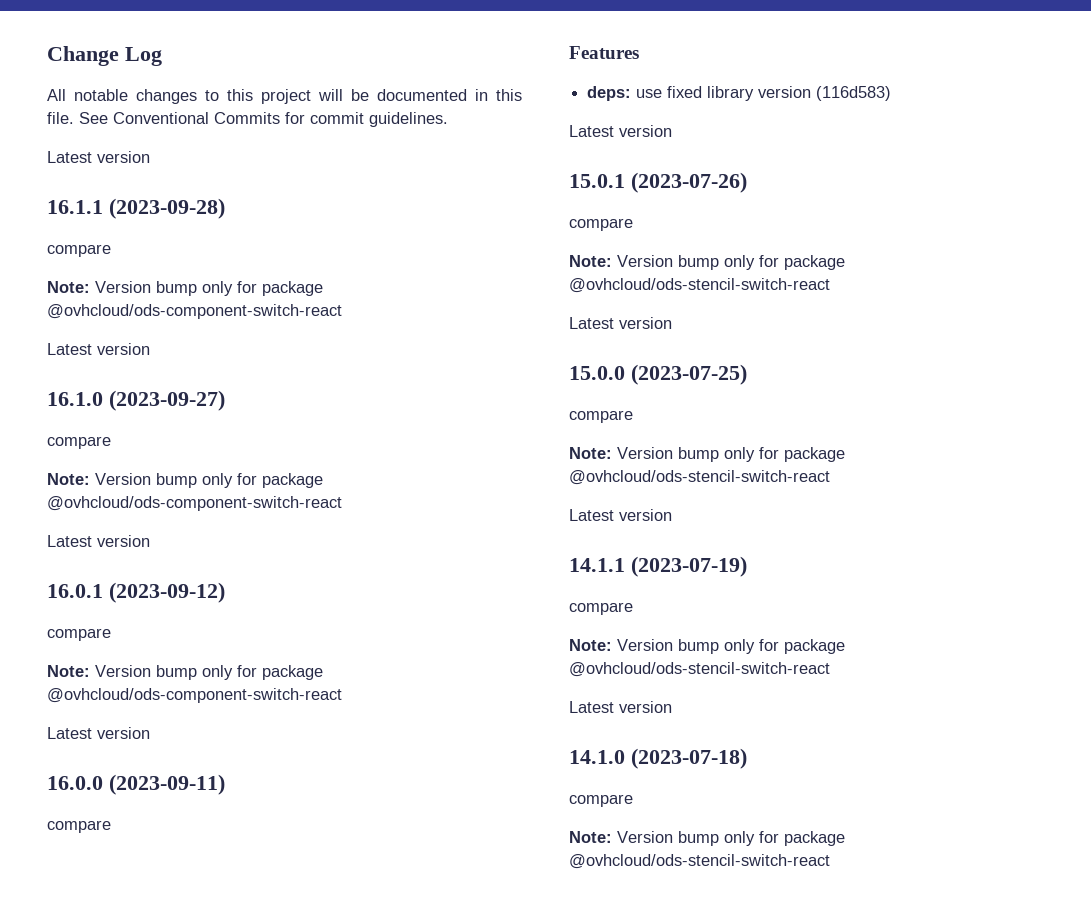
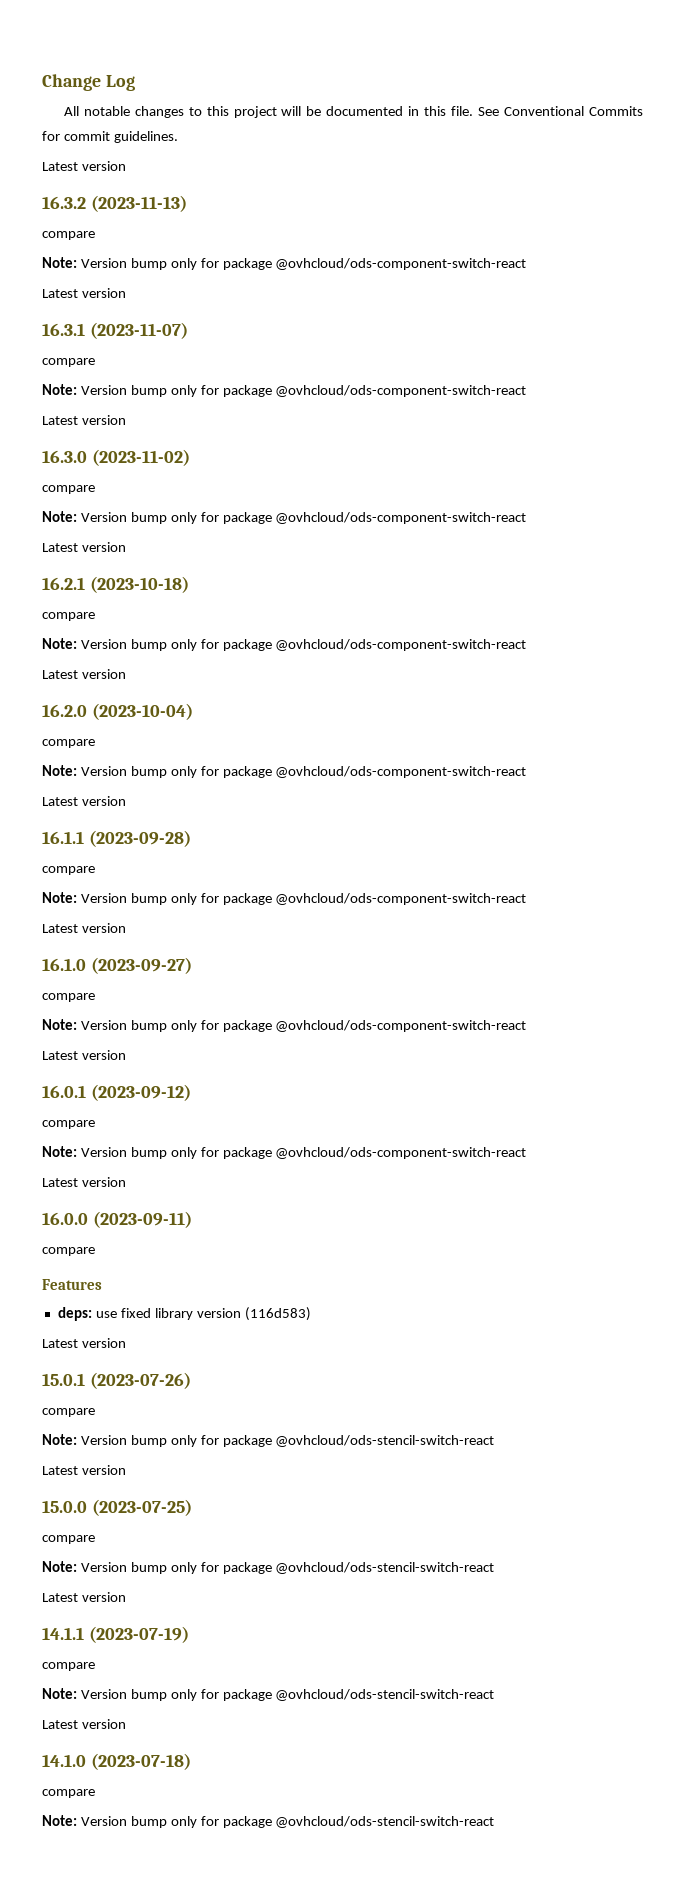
+ 16.3.2 (2023-11-13)
+ compare
+ Note: Version bump only for package @ovhcloud/ods-component-switch-react
+ Latest version
+ 16.3.1 (2023-11-07)
+ compare
+ Note: Version bump only for package @ovhcloud/ods-component-switch-react
+ Latest version
+ 16.3.0 (2023-11-02)
+ compare
+ Note: Version bump only for package @ovhcloud/ods-component-switch-react
+ Latest version
+ 16.2.1 (2023-10-18)
+ compare
+ Note: Version bump only for package @ovhcloud/ods-component-switch-react
+ Latest version
+ 16.2.0 (2023-10-04)
+ compare
+ Note: Version bump only for package @ovhcloud/ods-component-switch-react
+ Latest version

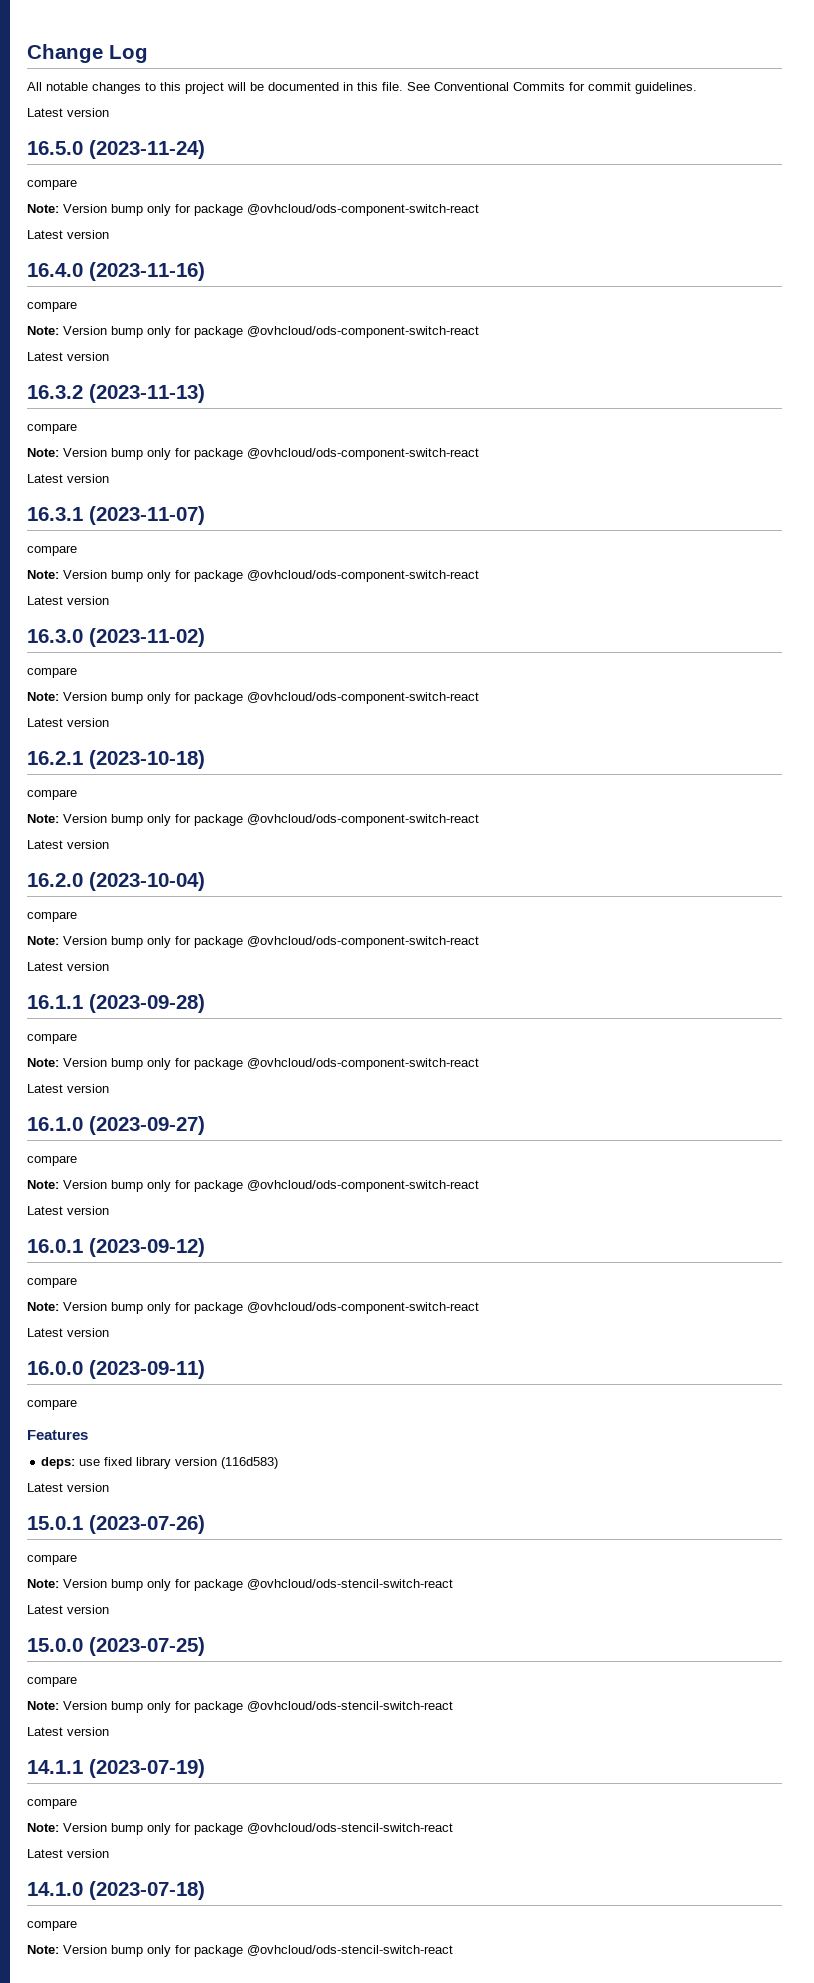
+ 16.5.0 (2023-11-24)
+ compare
+ Note: Version bump only for package @ovhcloud/ods-component-switch-react
+ Latest version
+ 16.4.0 (2023-11-16)
+ compare
+ Note: Version bump only for package @ovhcloud/ods-component-switch-react
+ Latest version

